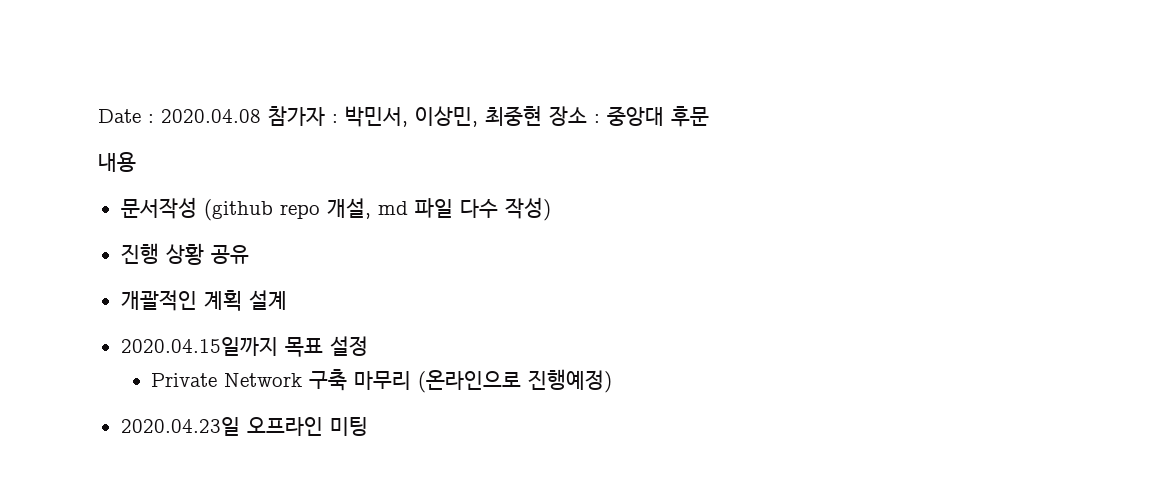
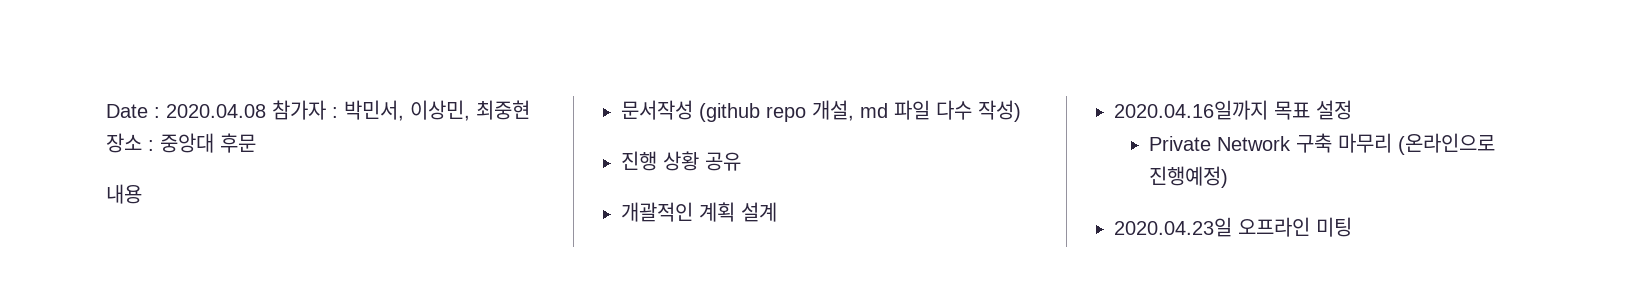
- 2020.04.15일까지 목표 설정
+ 2020.04.16일까지 목표 설정

